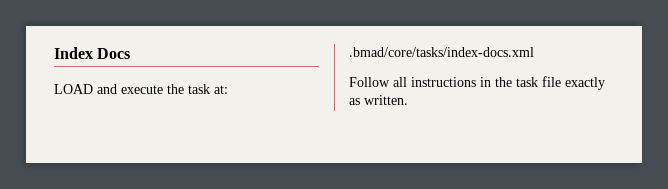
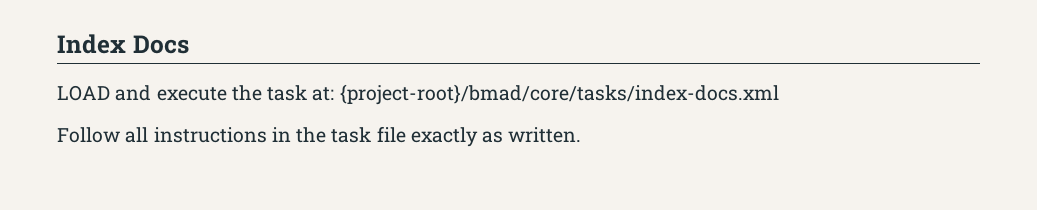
- LOAD and execute the task at: .bmad/core/tasks/index-docs.xml
+ LOAD and execute the task at: {project-root}/bmad/core/tasks/index-docs.xml

